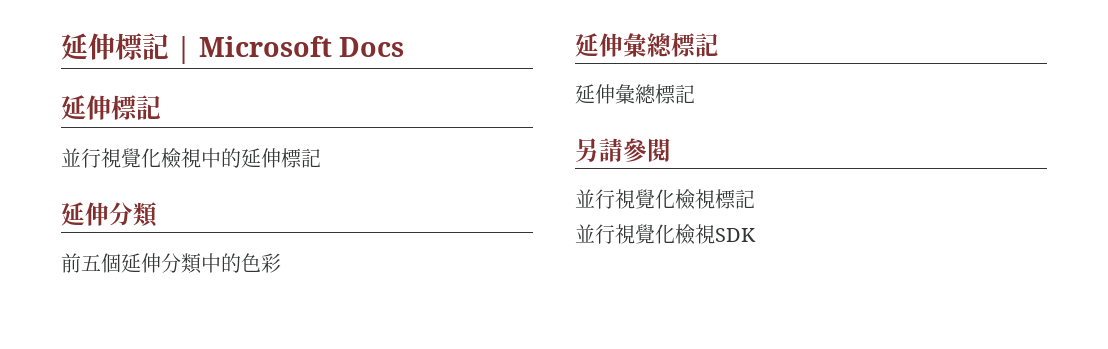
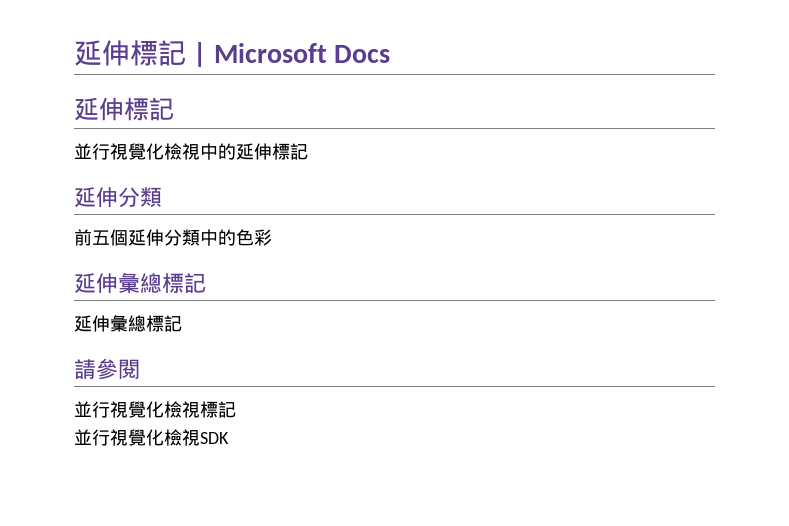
- 另請參閱
+ 請參閱

